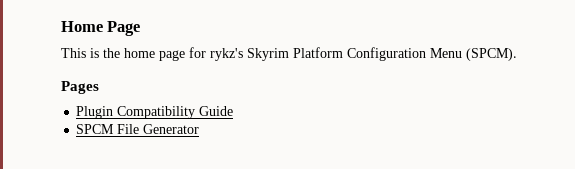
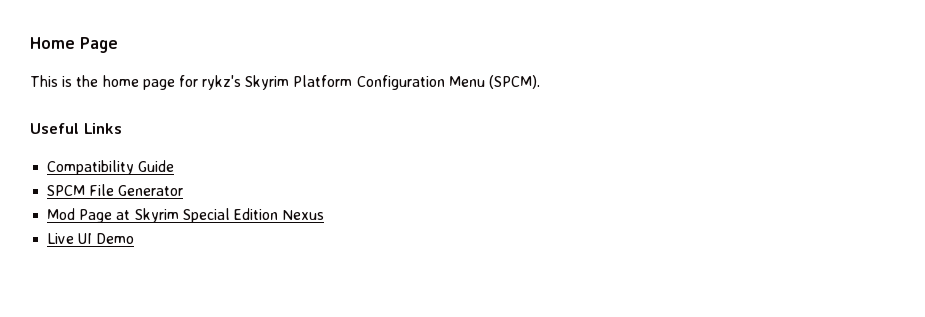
- Pages
- Plugin Compatibility Guide
+ Useful Links
+ Compatibility Guide
+ Mod Page at Skyrim Special Edition Nexus
+ Live UI Demo

